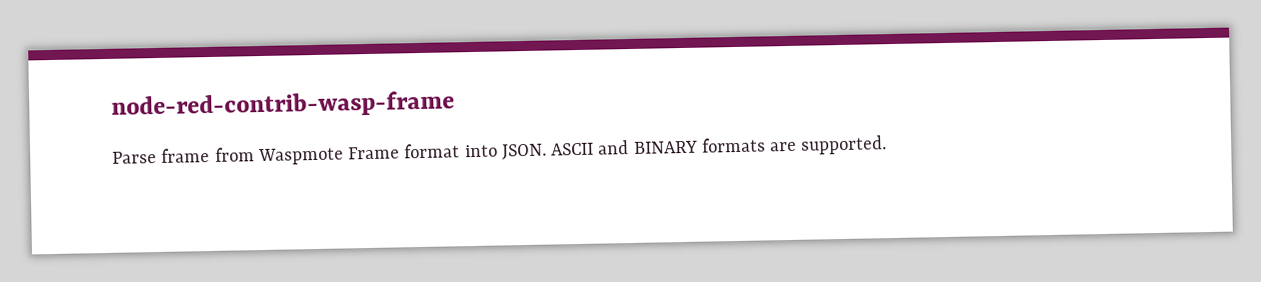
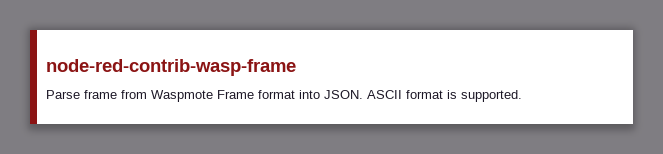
- ASCII and BINARY formats are supported.
+ ASCII format is supported.

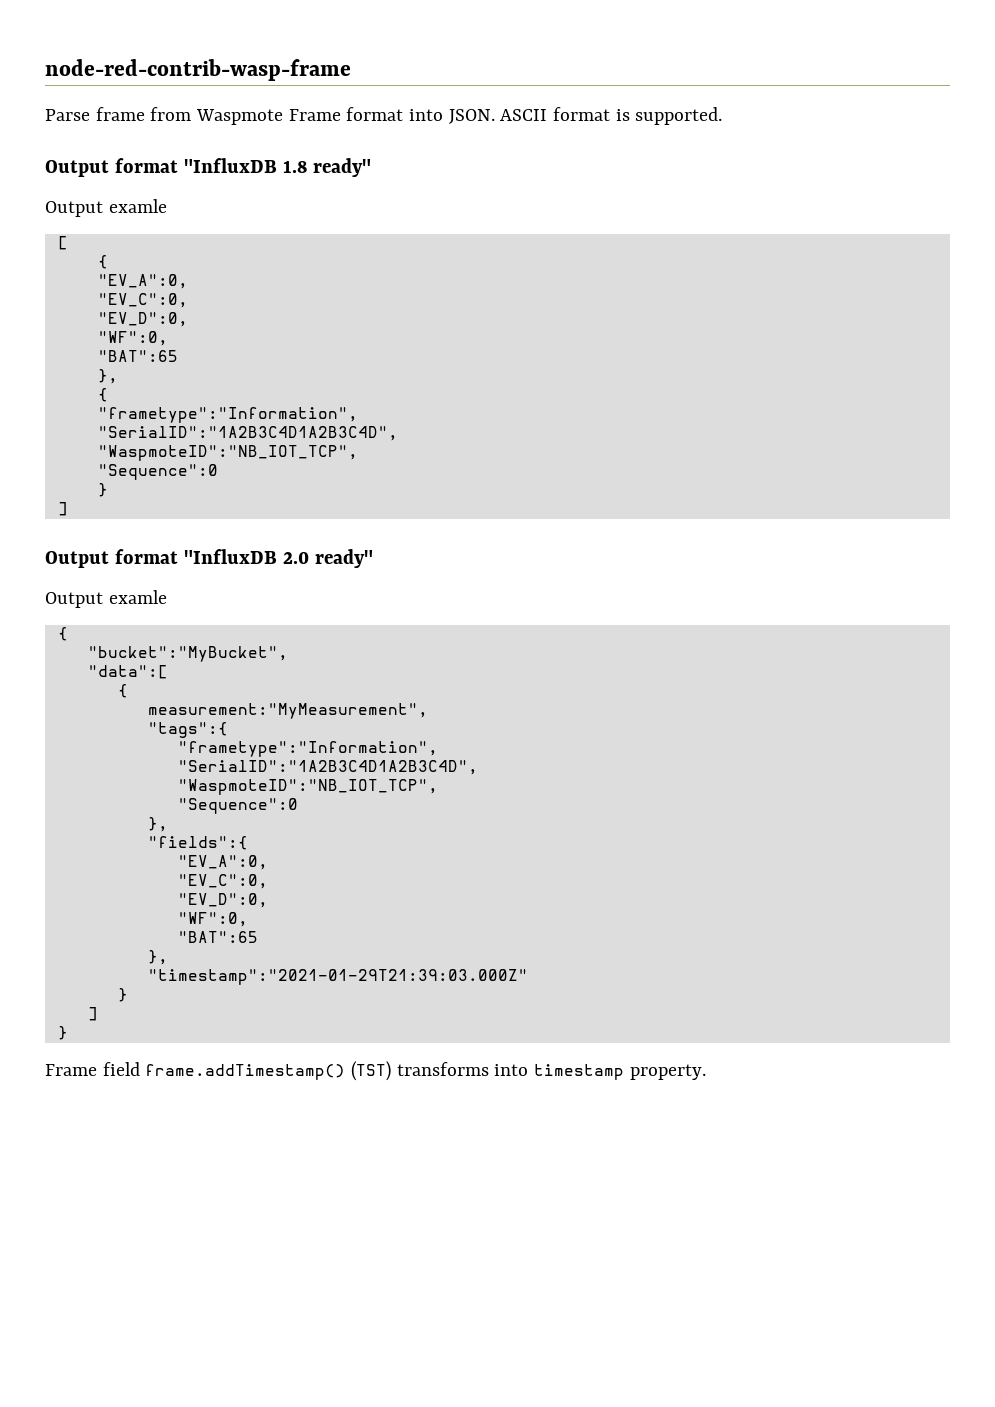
+ Output format "InfluxDB 1.8 ready"
+ Output examle
+ [
+ {
+ "EV_A":0,
+ "EV_C":0,
+ "EV_D":0,
+ "WF":0,
+ "BAT":65
+ },
+ {
+ "frametype":"Information",
+ "SerialID":"1A2B3C4D1A2B3C4D",
+ "WaspmoteID":"NB_IOT_TCP",
+ "Sequence":0
+ }
+ ]
+ Output format "InfluxDB 2.0 ready"
+ Output examle
+ {
+ "bucket":"MyBucket",
+ "data":[
+ {
+ measurement:"MyMeasurement",
+ "tags":{
+ "frametype":"Information",
+ "SerialID":"1A2B3C4D1A2B3C4D",
+ "WaspmoteID":"NB_IOT_TCP",
+ "Sequence":0
+ },
+ "fields":{
+ "EV_A":0,
+ "EV_C":0,
+ "EV_D":0,
+ "WF":0,
+ "BAT":65
+ },
+ "timestamp":"2021-01-29T21:39:03.000Z"
+ }
+ ]
+ }
+ Frame field frame.addTimestamp() (TST) transforms into timestamp property.

